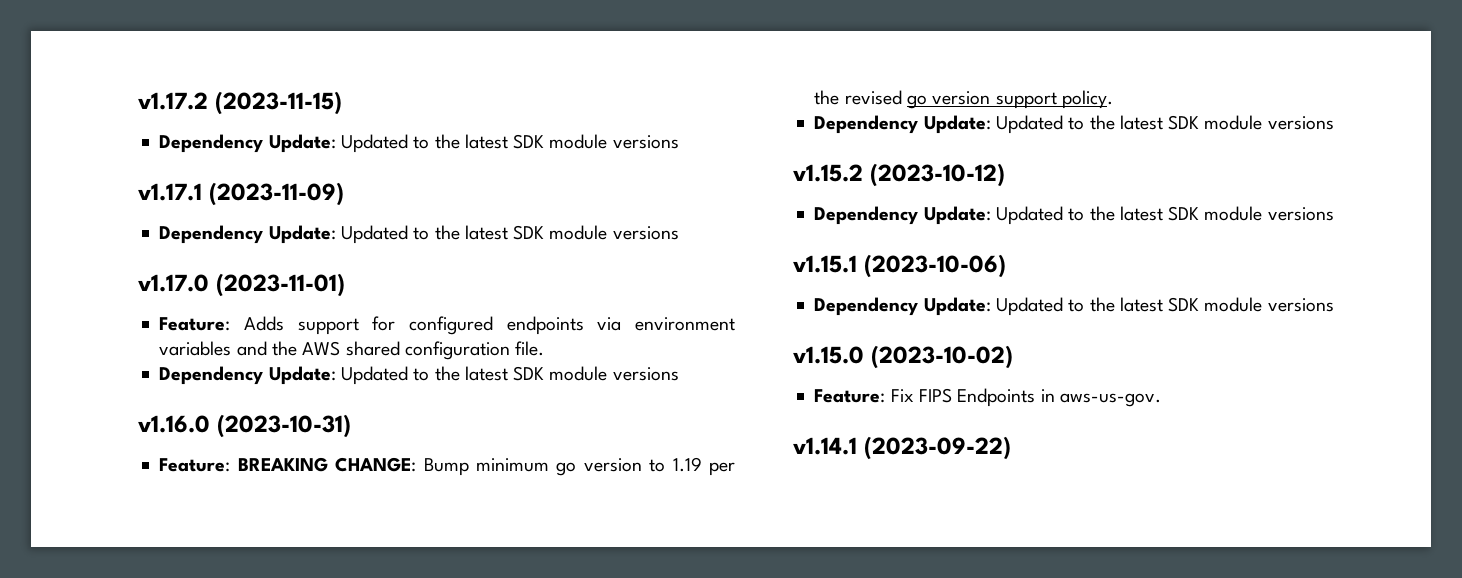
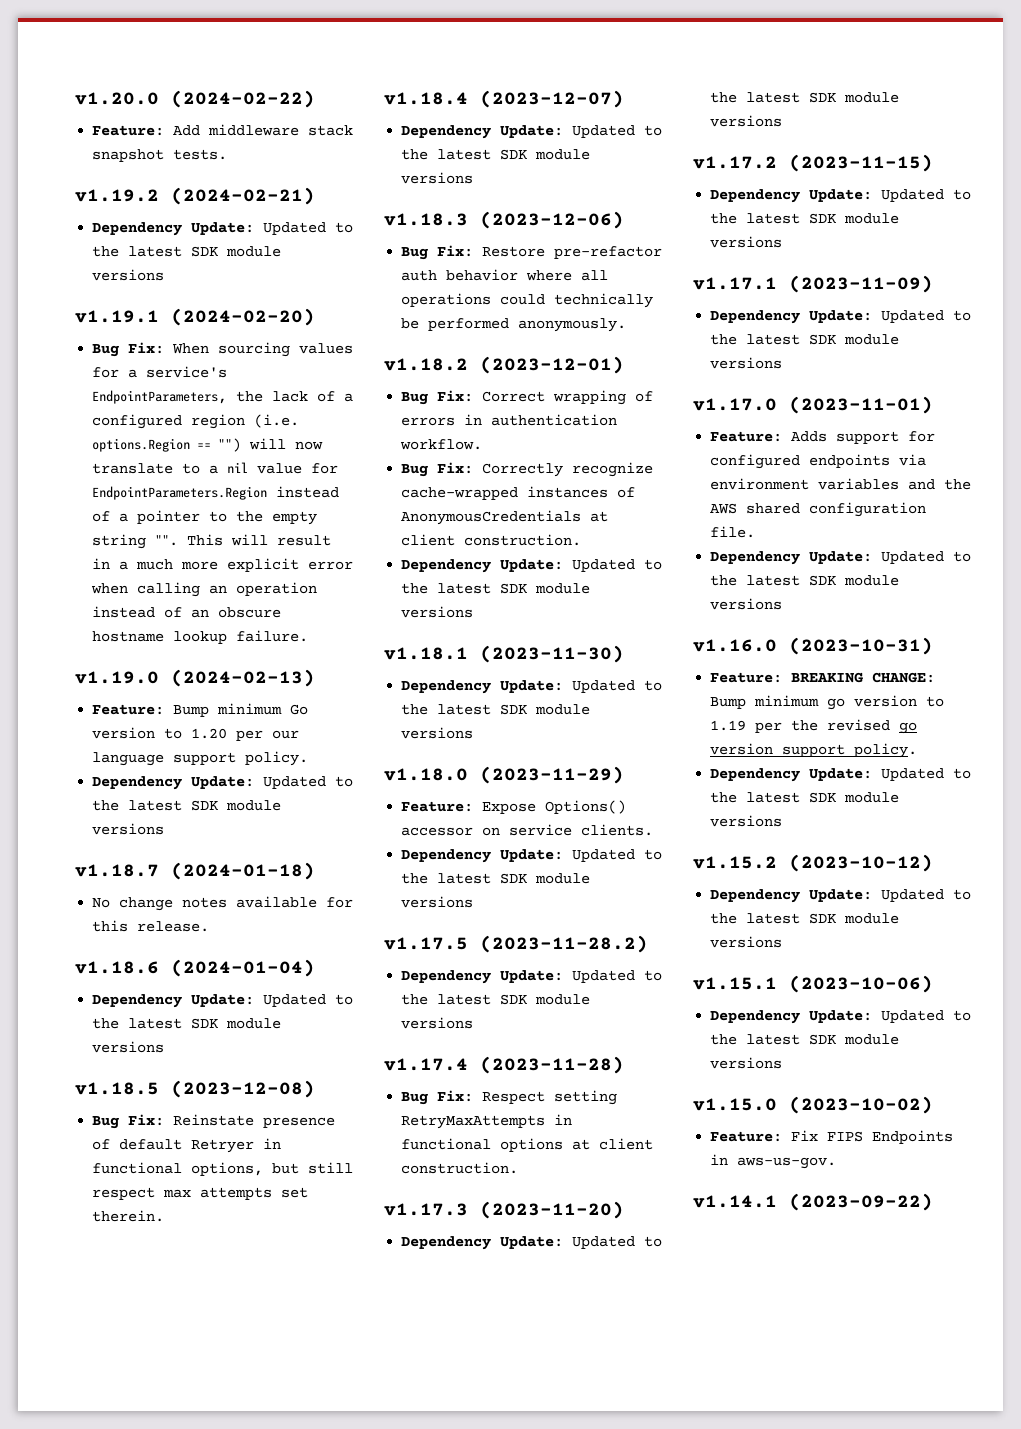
+ v1.20.0 (2024-02-22)
+ Feature: Add middleware stack snapshot tests.
+ v1.19.2 (2024-02-21)
+ Dependency Update: Updated to the latest SDK module versions
+ v1.19.1 (2024-02-20)
+ Bug Fix: When sourcing values for a service's EndpointParameters, the lack of a configured region (i.e. options.Region == "") will now translate to a nil value for EndpointParameters.Region instead of a pointer to the empty string "". This will result in a much more explicit error when calling an operation instead of an obscure hostname lookup failure.
+ v1.19.0 (2024-02-13)
+ Feature: Bump minimum Go version to 1.20 per our language support policy.
+ Dependency Update: Updated to the latest SDK module versions
+ v1.18.7 (2024-01-18)
+ No change notes available for this release.
+ v1.18.6 (2024-01-04)
+ Dependency Update: Updated to the latest SDK module versions
+ v1.18.5 (2023-12-08)
+ Bug Fix: Reinstate presence of default Retryer in functional options, but still respect max attempts set therein.
+ v1.18.4 (2023-12-07)
+ Dependency Update: Updated to the latest SDK module versions
+ v1.18.3 (2023-12-06)
+ Bug Fix: Restore pre-refactor auth behavior where all operations could technically be performed anonymously.
+ v1.18.2 (2023-12-01)
+ Bug Fix: Correct wrapping of errors in authentication workflow.
+ Bug Fix: Correctly recognize cache-wrapped instances of AnonymousCredentials at client construction.
+ Dependency Update: Updated to the latest SDK module versions
+ v1.18.1 (2023-11-30)
+ Dependency Update: Updated to the latest SDK module versions
+ v1.18.0 (2023-11-29)
+ Feature: Expose Options() accessor on service clients.
+ Dependency Update: Updated to the latest SDK module versions
+ v1.17.5 (2023-11-28.2)
+ Dependency Update: Updated to the latest SDK module versions
+ v1.17.4 (2023-11-28)
+ Bug Fix: Respect setting RetryMaxAttempts in functional options at client construction.
+ v1.17.3 (2023-11-20)
+ Dependency Update: Updated to the latest SDK module versions

